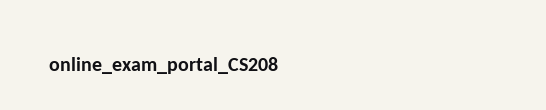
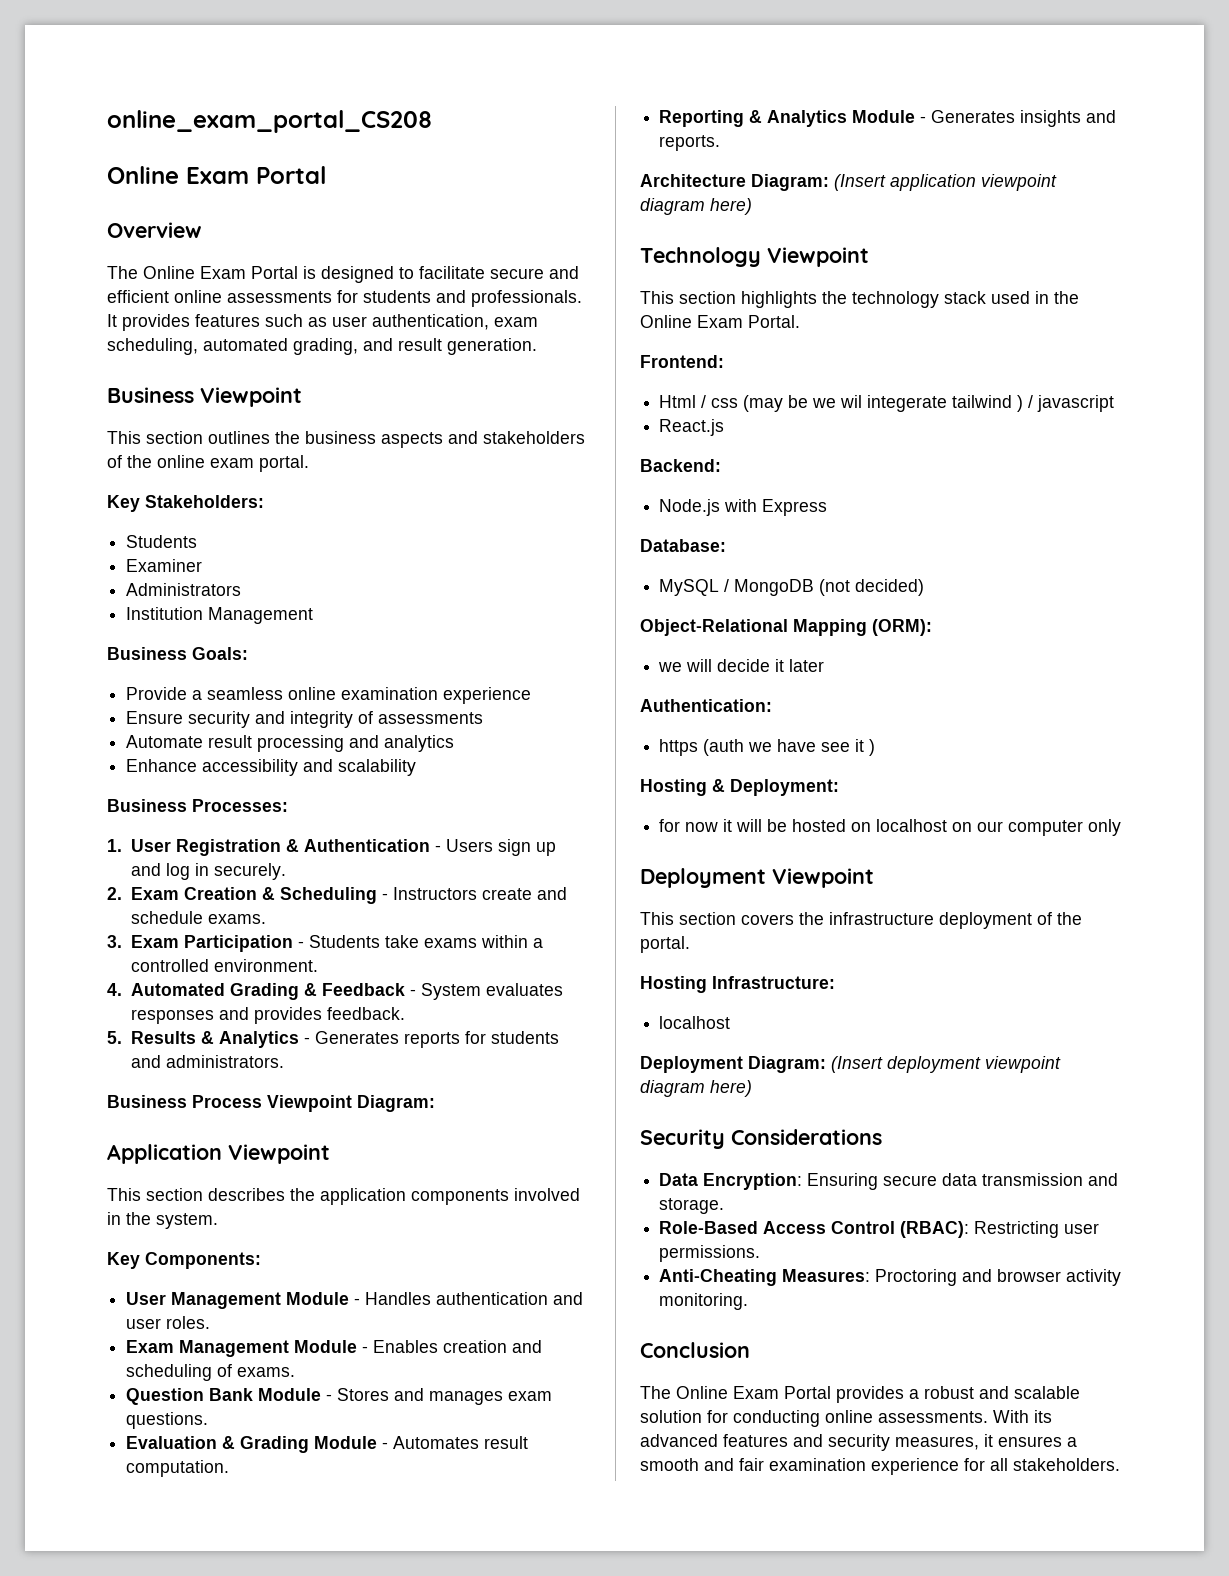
  online_exam_portal_CS208
+ Online Exam Portal
+ Overview
+ The Online Exam Portal is designed to facilitate secure and efficient online assessments for students and professionals. It provides features such as user authentication, exam scheduling, automated grading, and result generation.
+ Business Viewpoint
+ This section outlines the business aspects and stakeholders of the online exam portal.
+ Key Stakeholders:
+ Students
+ Examiner
+ Administrators
+ Institution Management
+ Business Goals:
+ Provide a seamless online examination experience
+ Ensure security and integrity of assessments
+ Automate result processing and analytics
+ Enhance accessibility and scalability
+ Business Processes:
+ 1. User Registration & Authentication - Users sign up and log in securely.
+ 2. Exam Creation & Scheduling - Instructors create and schedule exams.
+ 3. Exam Participation - Students take exams within a controlled environment.
+ 4. Automated Grading & Feedback - System evaluates responses and provides feedback.
+ 5. Results & Analytics - Generates reports for students and administrators.
+ Business Process Viewpoint Diagram:
+ Application Viewpoint
+ This section describes the application components involved in the system.
+ Key Components:
+ User Management Module - Handles authentication and user roles.
+ Exam Management Module - Enables creation and scheduling of exams.
+ Question Bank Module - Stores and manages exam questions.
+ Evaluation & Grading Module - Automates result computation.
+ Reporting & Analytics Module - Generates insights and reports.
+ Architecture Diagram: (Insert application viewpoint diagram here)
+ Technology Viewpoint
+ This section highlights the technology stack used in the Online Exam Portal.
+ Frontend:
+ Html / css (may be we wil integerate tailwind ) / javascript
+ React.js
+ Backend:
+ Node.js with Express
+ Database:
+ MySQL / MongoDB (not decided)
+ Object-Relational Mapping (ORM):
+ we will decide it later
+ Authentication:
+ https (auth we have see it )
+ Hosting & Deployment:
+ for now it will be hosted on localhost on our computer only
+ Deployment Viewpoint
+ This section covers the infrastructure deployment of the portal.
+ Hosting Infrastructure:
+ localhost
+ Deployment Diagram: (Insert deployment viewpoint diagram here)
+ Security Considerations
+ Data Encryption: Ensuring secure data transmission and storage.
+ Role-Based Access Control (RBAC): Restricting user permissions.
+ Anti-Cheating Measures: Proctoring and browser activity monitoring.
+ Conclusion
+ The Online Exam Portal provides a robust and scalable solution for conducting online assessments. With its advanced features and security measures, it ensures a smooth and fair examination experience for all stakeholders.

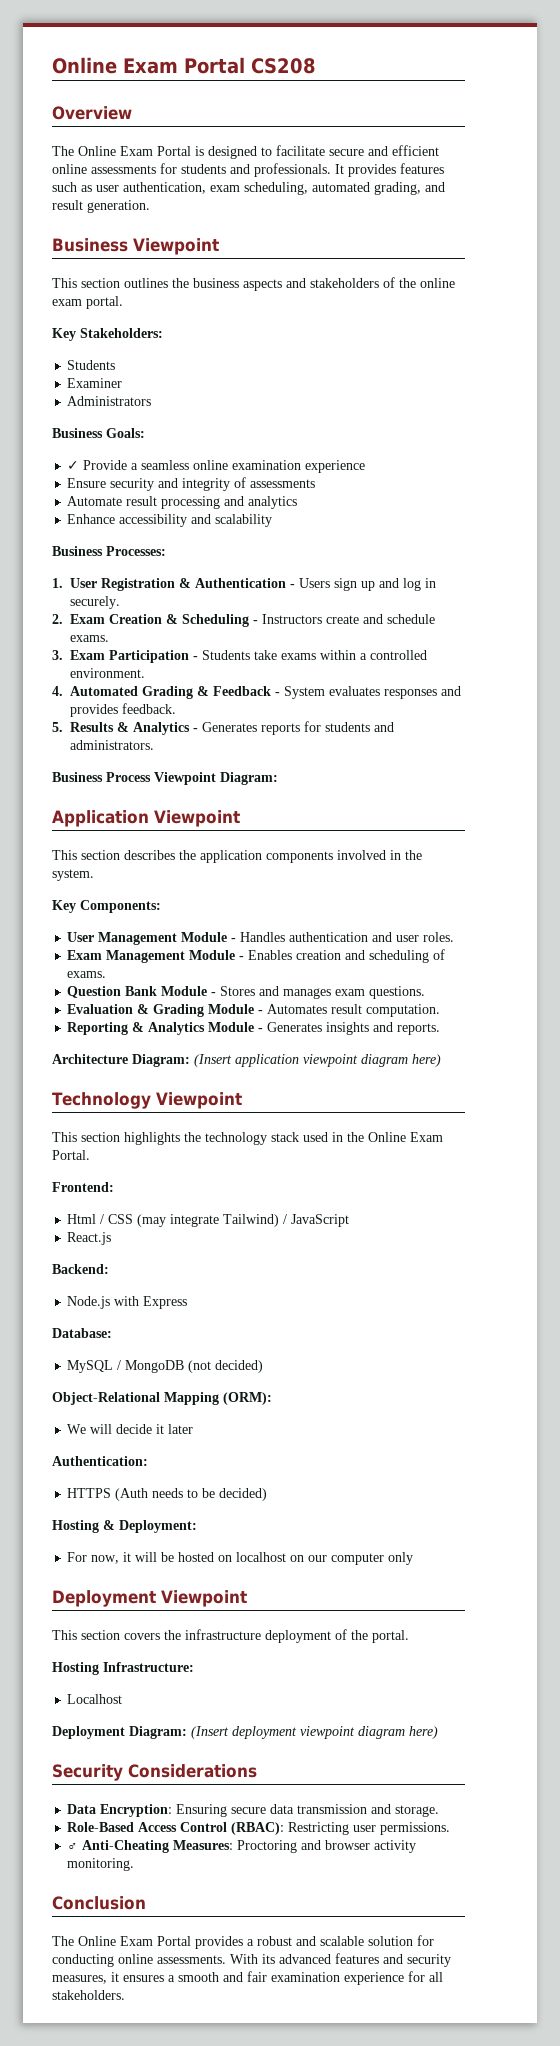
- online_exam_portal_CS208
- Online Exam Portal
+ Online Exam Portal CS208
- Institution Management
- Provide a seamless online examination experience
+ ✓ Provide a seamless online examination experience
- Html / css (may be we wil integerate tailwind ) / javascript
+ Html / CSS (may integrate Tailwind) / JavaScript
- we will decide it later
+ We will decide it later
- https (auth we have see it )
+ HTTPS (Auth needs to be decided)
- for now it will be hosted on localhost on our computer only
+ For now, it will be hosted on localhost on our computer only
  Hosting Infrastructure:
- localhost
+ Localhost
- Anti-Cheating Measures: Proctoring and browser activity monitoring.
+ ♂ Anti-Cheating Measures: Proctoring and browser activity monitoring.

